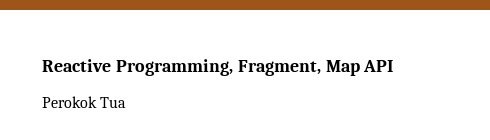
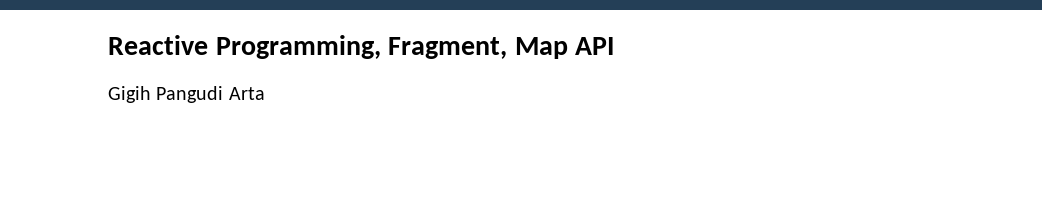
- Perokok Tua
+ Gigih Pangudi Arta

